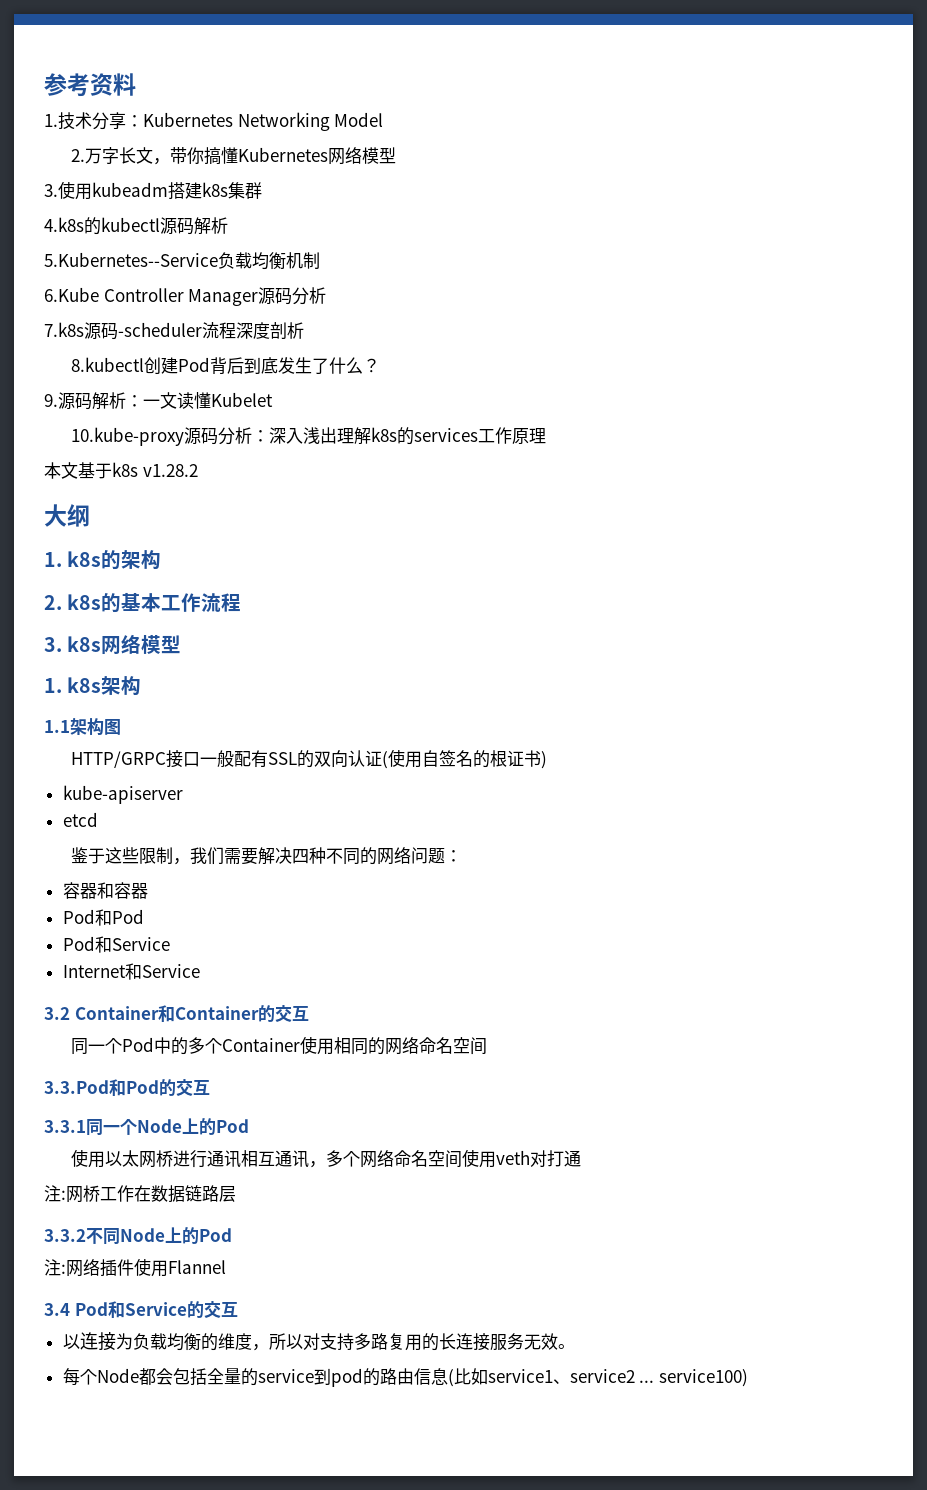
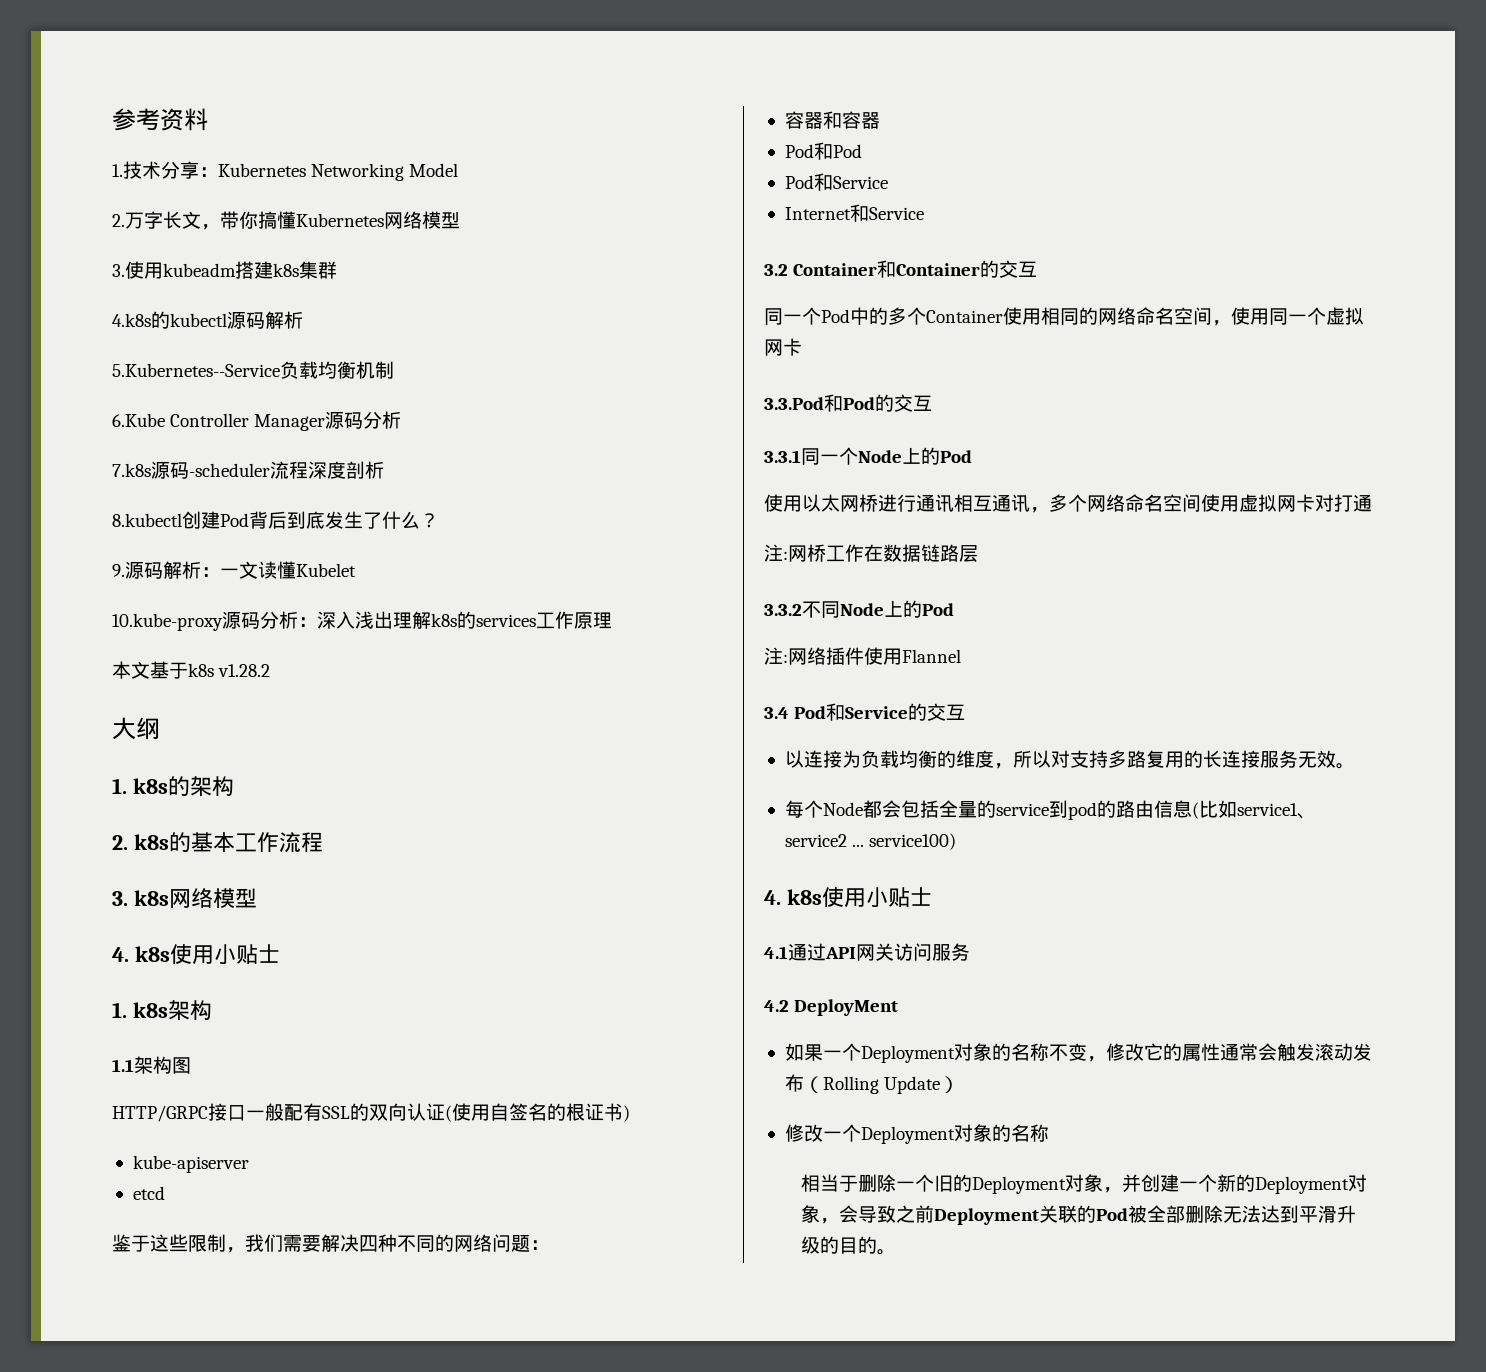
  3. k8s网络模型
+ 4. k8s使用小贴士
- 同一个Pod中的多个Container使用相同的网络命名空间
+ 同一个Pod中的多个Container使用相同的网络命名空间，使用同一个虚拟网卡
- 使用以太网桥进行通讯相互通讯，多个网络命名空间使用veth对打通
+ 使用以太网桥进行通讯相互通讯，多个网络命名空间使用虚拟网卡对打通
  每个Node都会包括全量的service到pod的路由信息(比如service1、service2 ... service100)
+ 4. k8s使用小贴士
+ 4.1通过API网关访问服务
+ 4.2 DeployMent
+ 如果一个Deployment对象的名称不变，修改它的属性通常会触发滚动发布（Rolling Update）
+ 修改一个Deployment对象的名称
+ 相当于删除一个旧的Deployment对象，并创建一个新的Deployment对象，会导致之前Deployment关联的Pod被全部删除无法达到平滑升级的目的。

